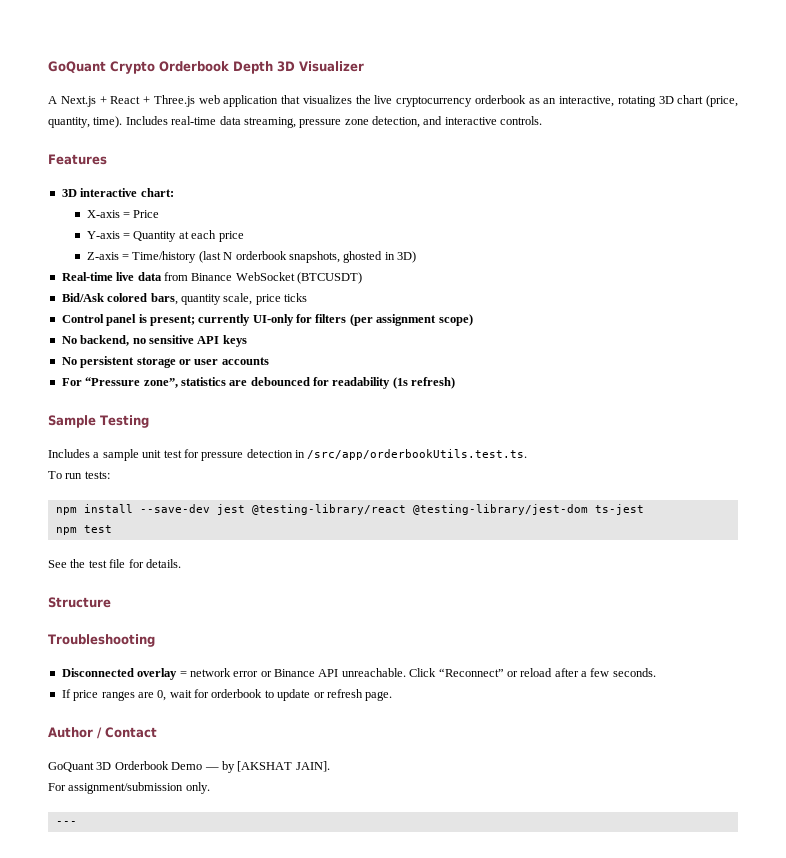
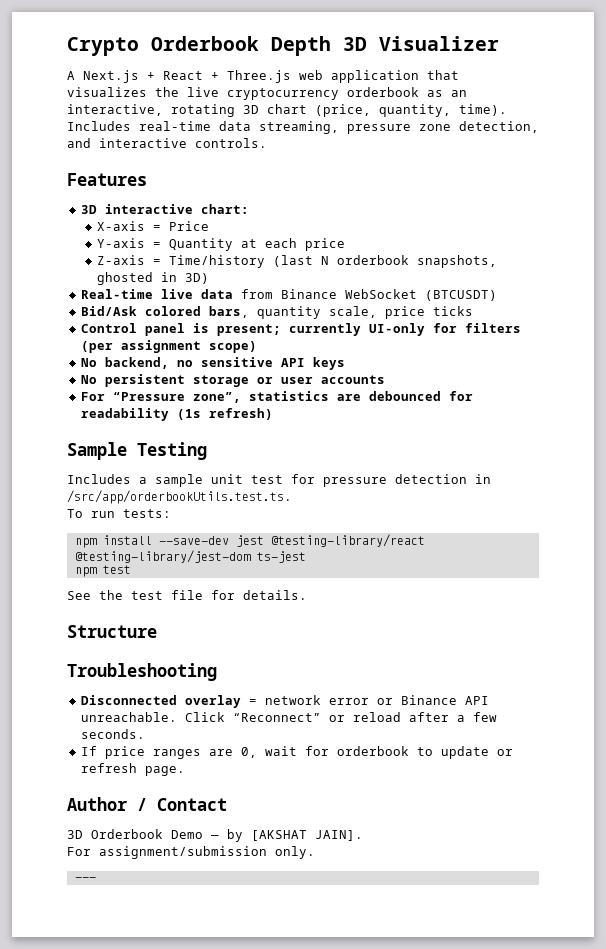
- GoQuant Crypto Orderbook Depth 3D Visualizer
+ Crypto Orderbook Depth 3D Visualizer
- GoQuant 3D Orderbook Demo — by [AKSHAT JAIN].
+ 3D Orderbook Demo — by [AKSHAT JAIN].

